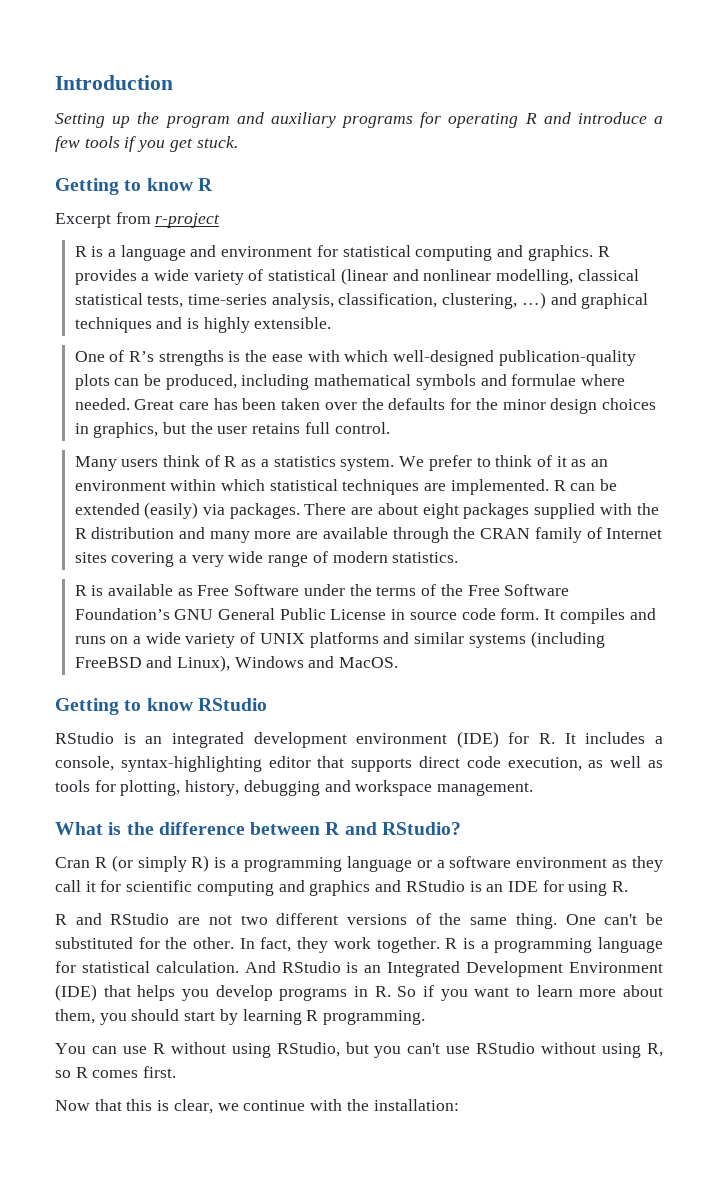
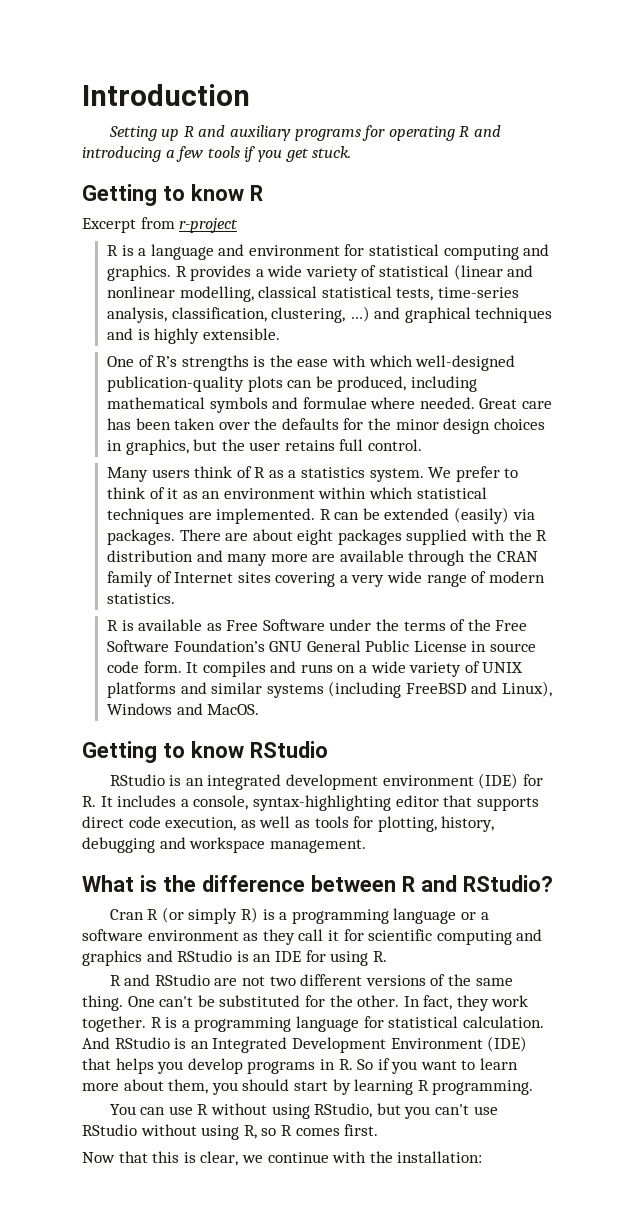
- Setting up the program and auxiliary programs for operating R and introduce a few tools if you get stuck.
+ Setting up R and auxiliary programs for operating R and introducing a few tools if you get stuck.

